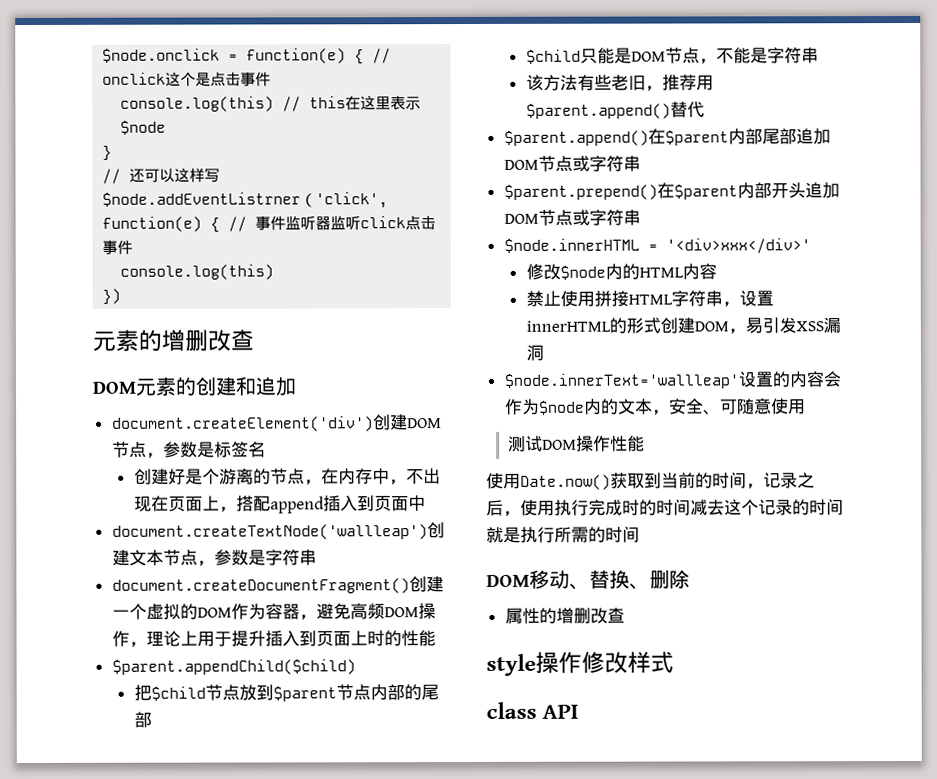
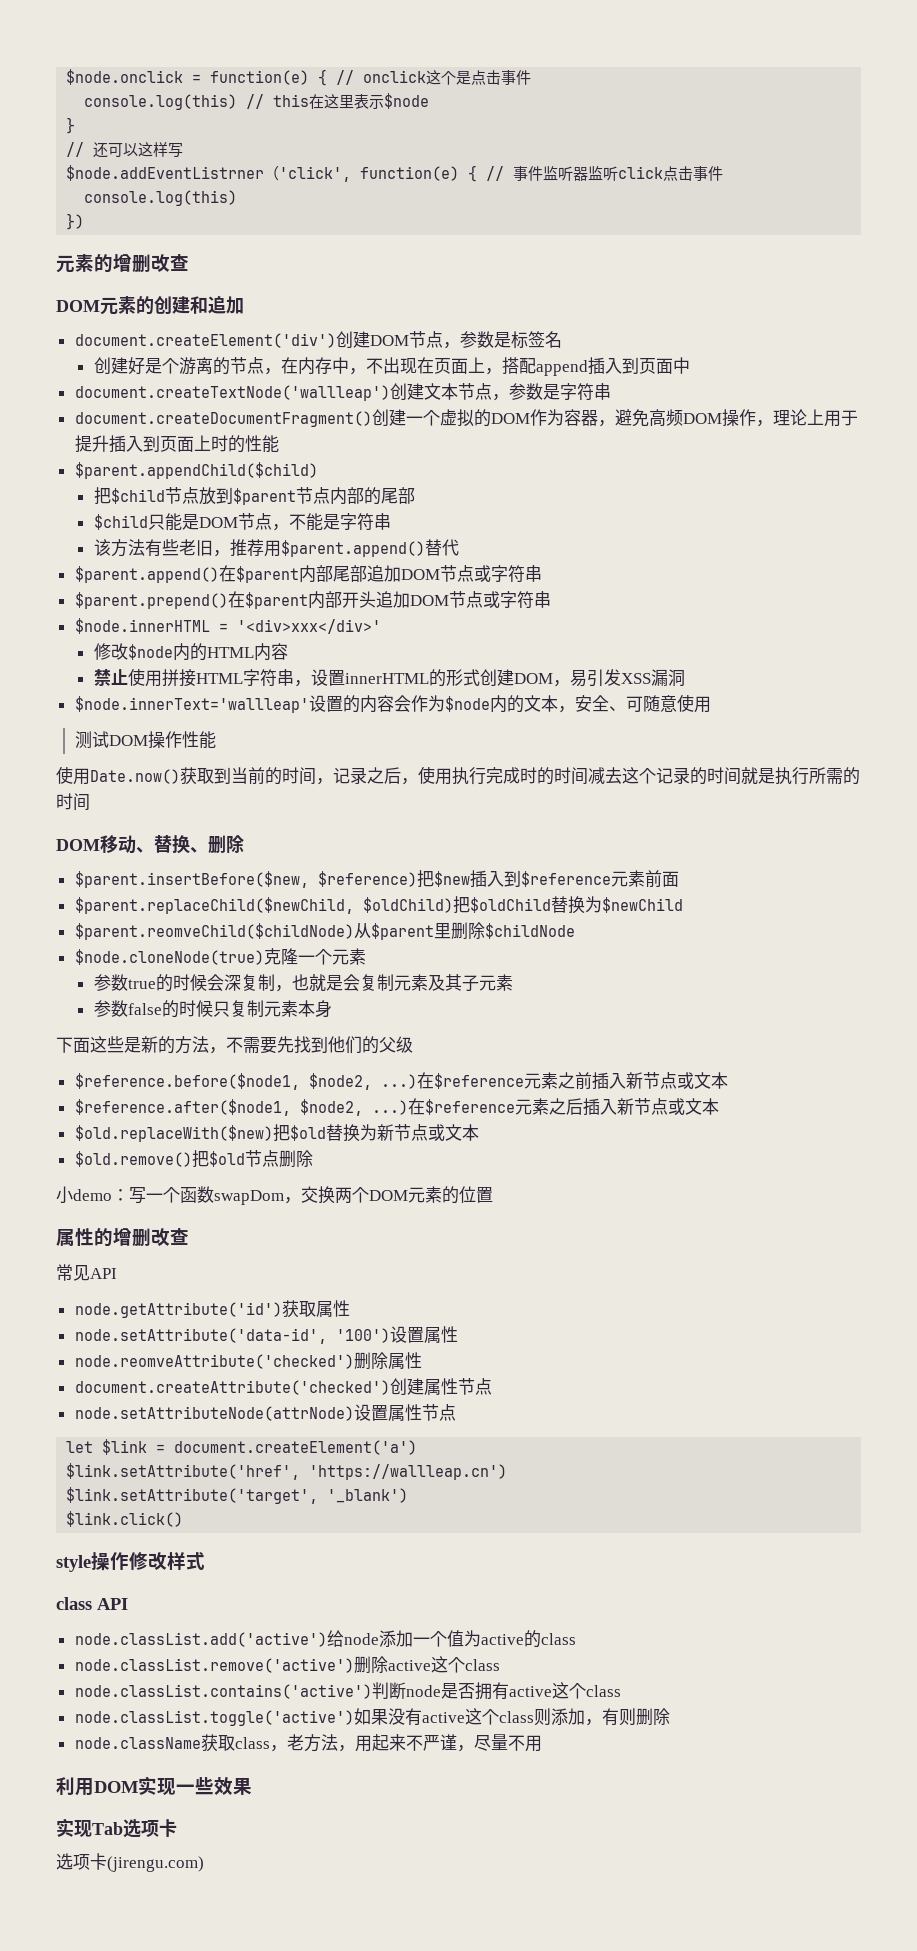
+ $parent.insertBefore($new, $reference)把$new插入到$reference元素前面
+ $parent.replaceChild($newChild, $oldChild)把$oldChild替换为$newChild
+ $parent.reomveChild($childNode)从$parent里删除$childNode
+ $node.cloneNode(true)克隆一个元素
+ 参数true的时候会深复制，也就是会复制元素及其子元素
+ 参数false的时候只复制元素本身
+ 下面这些是新的方法，不需要先找到他们的父级
+ $reference.before($node1, $node2, ...)在$reference元素之前插入新节点或文本
+ $reference.after($node1, $node2, ...)在$reference元素之后插入新节点或文本
+ $old.replaceWith($new)把$old替换为新节点或文本
+ $old.remove()把$old节点删除
+ 小demo：写一个函数swapDom，交换两个DOM元素的位置
  属性的增删改查
+ 常见API
+ node.getAttribute('id')获取属性
+ node.setAttribute('data-id', '100')设置属性
+ node.reomveAttribute('checked')删除属性
+ document.createAttribute('checked')创建属性节点
+ node.setAttributeNode(attrNode)设置属性节点
+ let $link = document.createElement('a')
+ $link.setAttribute('href', 'https://wallleap.cn')
+ $link.setAttribute('target', '_blank')
+ $link.click()
+ node.classList.add('active')给node添加一个值为active的class
+ node.classList.remove('active')删除active这个class
+ node.classList.contains('active')判断node是否拥有active这个class
+ node.classList.toggle('active')如果没有active这个class则添加，有则删除
+ node.className获取class，老方法，用起来不严谨，尽量不用
+ 利用DOM实现一些效果
+ 实现Tab选项卡
+ 选项卡(jirengu.com)

